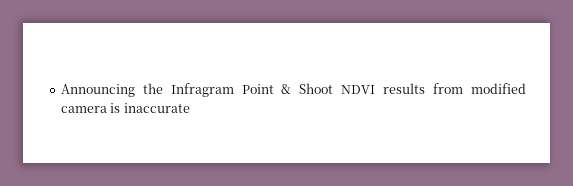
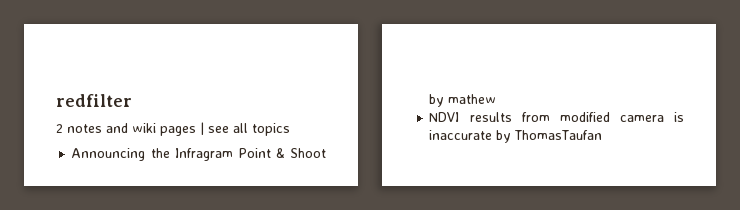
+ redfilter
+ 2 notes and wiki pages | see all topics
- Announcing the Infragram Point & Shoot NDVI results from modified camera is inaccurate
+ Announcing the Infragram Point & Shoot by mathew
+ NDVI results from modified camera is inaccurate by ThomasTaufan

